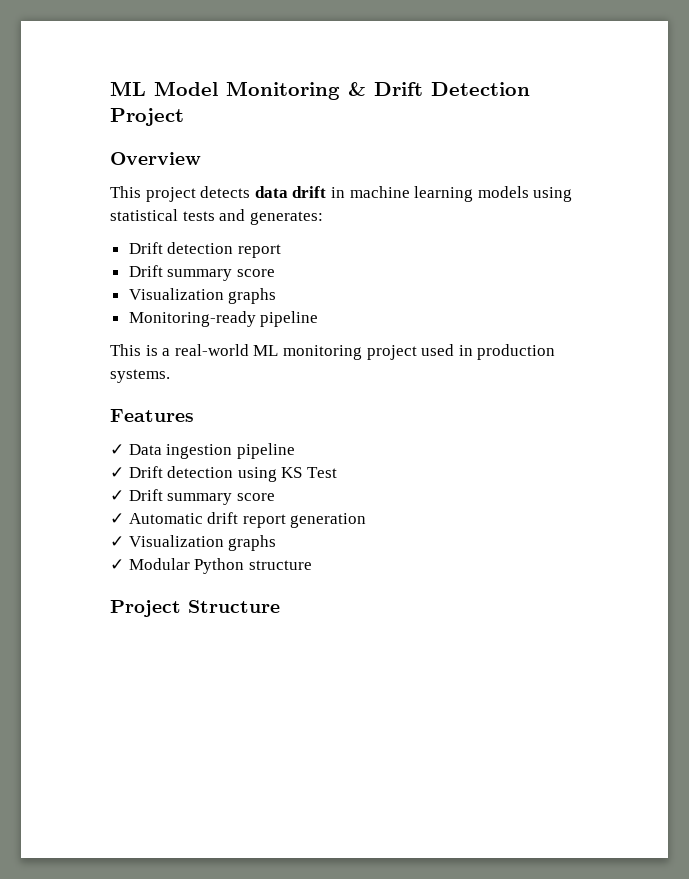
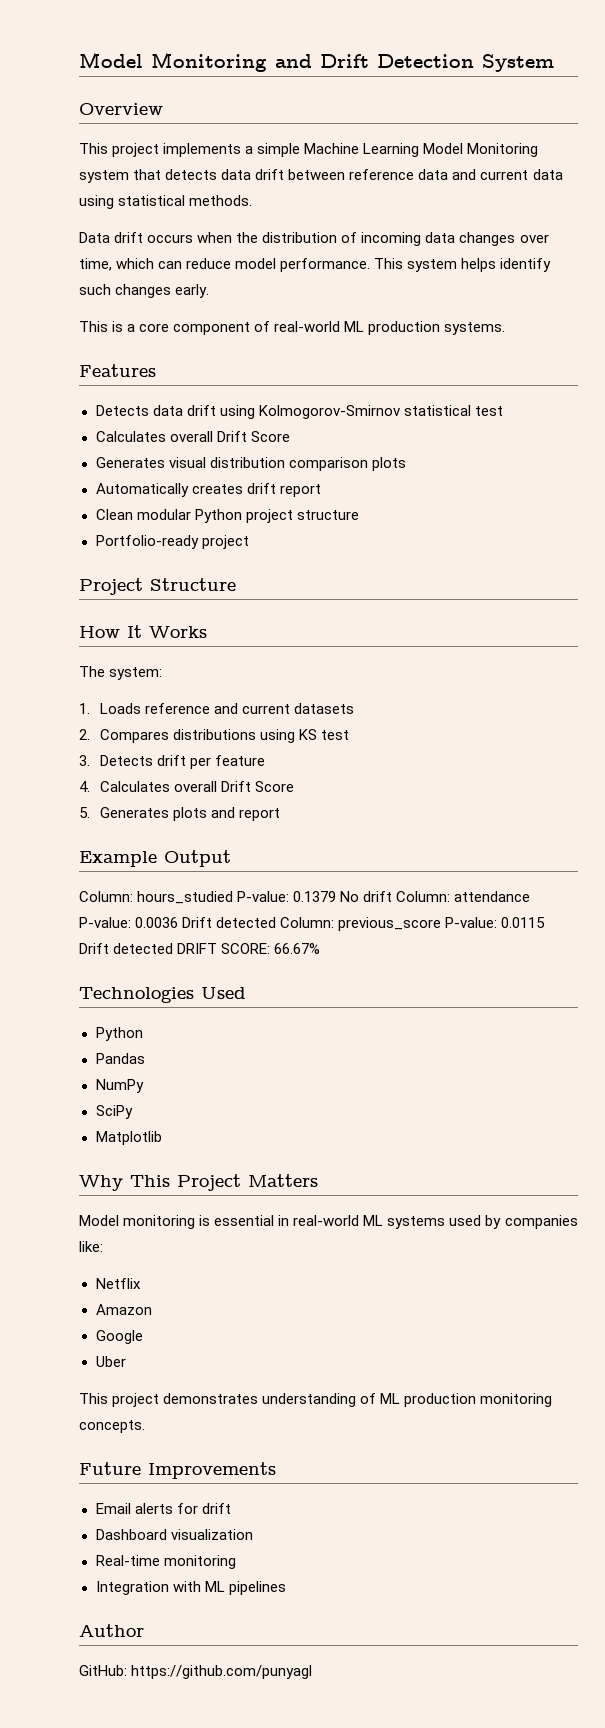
- ML Model Monitoring & Drift Detection Project
+ Model Monitoring and Drift Detection System
- This project detects data drift in machine learning models using statistical tests and generates:
- Drift detection report
- Drift summary score
- Visualization graphs
- Monitoring-ready pipeline
- This is a real-world ML monitoring project used in production systems.
+ This project implements a simple Machine Learning Model Monitoring system that detects data drift between reference data and current data using statistical methods.
+ Data drift occurs when the distribution of incoming data changes over time, which can reduce model performance. This system helps identify such changes early.
+ This is a core component of real-world ML production systems.
  Features
- ✓ Data ingestion pipeline
- ✓ Drift detection using KS Test
- ✓ Drift summary score
- ✓ Automatic drift report generation
- ✓ Visualization graphs
- ✓ Modular Python structure
+ Detects data drift using Kolmogorov-Smirnov statistical test
+ Calculates overall Drift Score
+ Generates visual distribution comparison plots
+ Automatically creates drift report
+ Clean modular Python project structure
+ Portfolio-ready project
  Project Structure
+ How It Works
+ The system:
+ 1. Loads reference and current datasets
+ 2. Compares distributions using KS test
+ 3. Detects drift per feature
+ 4. Calculates overall Drift Score
+ 5. Generates plots and report
+ Example Output
+ Column: hours_studied P-value: 0.1379 No drift Column: attendance P-value: 0.0036 Drift detected Column: previous_score P-value: 0.0115 Drift detected DRIFT SCORE: 66.67%
+ Technologies Used
+ Python
+ Pandas
+ NumPy
+ SciPy
+ Matplotlib
+ Why This Project Matters
+ Model monitoring is essential in real-world ML systems used by companies like:
+ Netflix
+ Amazon
+ Google
+ Uber
+ This project demonstrates understanding of ML production monitoring concepts.
+ Future Improvements
+ Email alerts for drift
+ Dashboard visualization
+ Real-time monitoring
+ Integration with ML pipelines
+ Author
+ GitHub: https://github.com/punyagl

